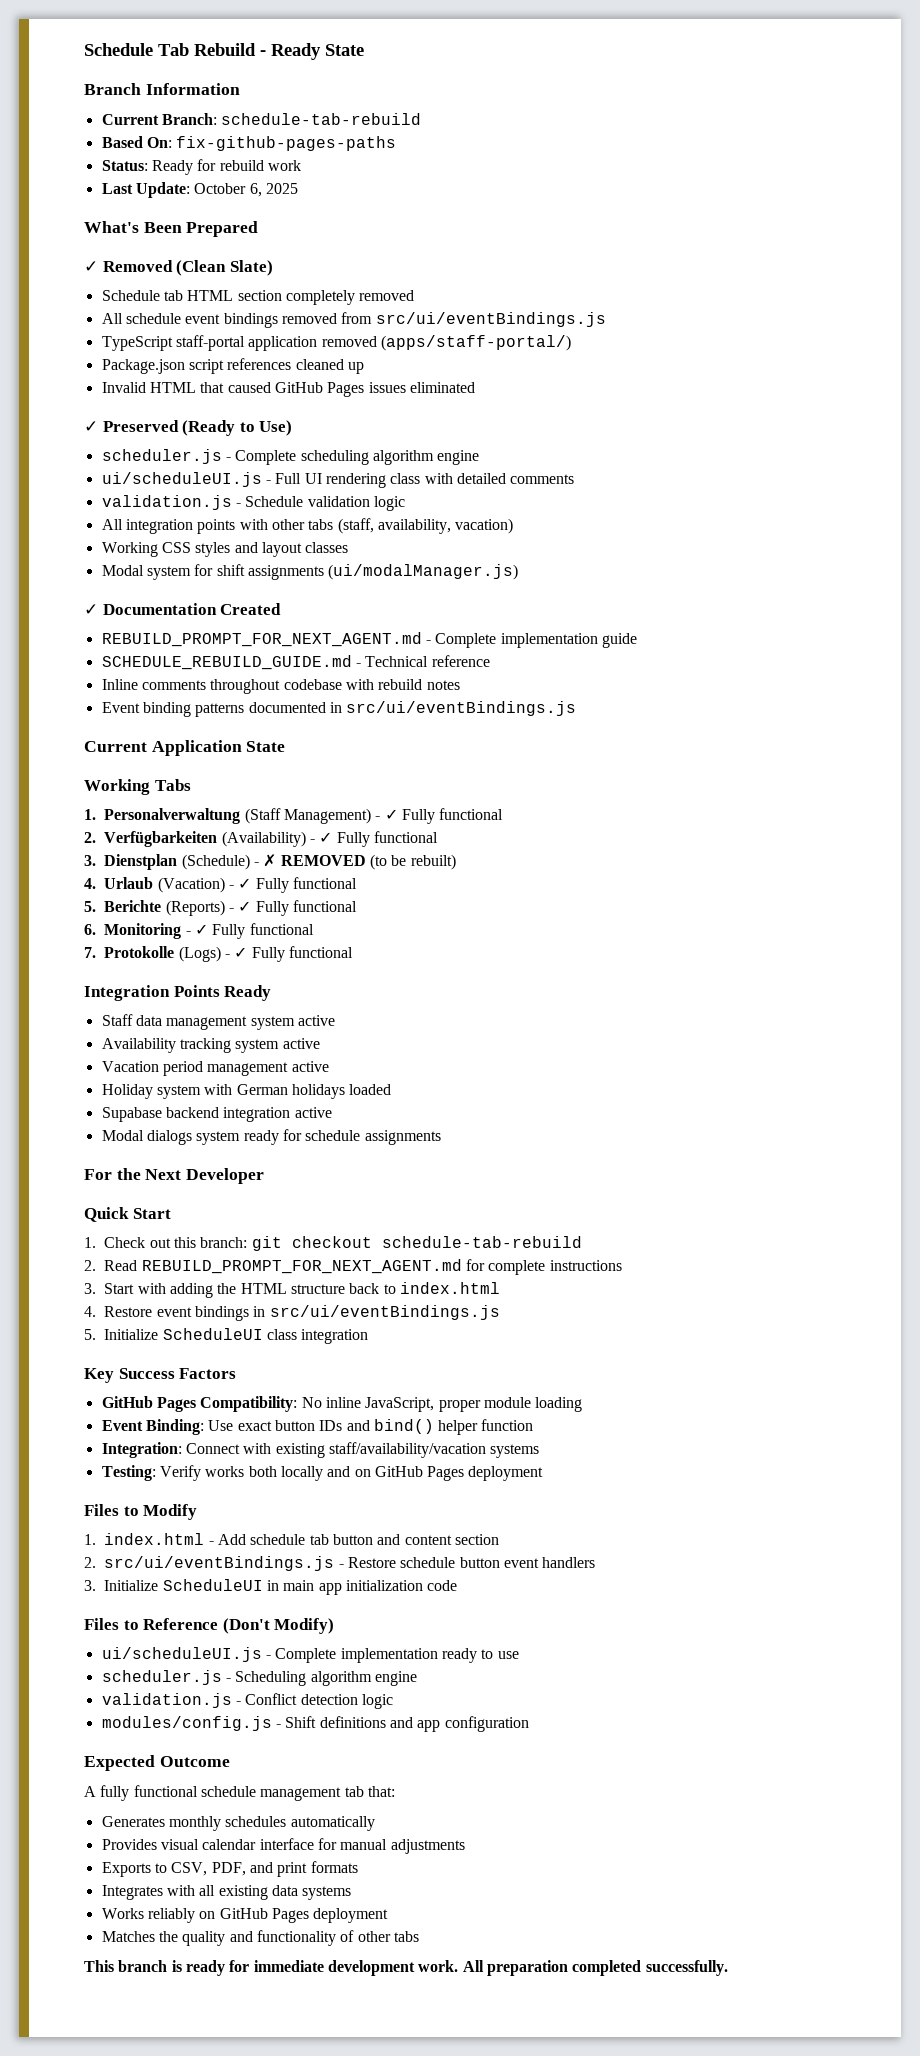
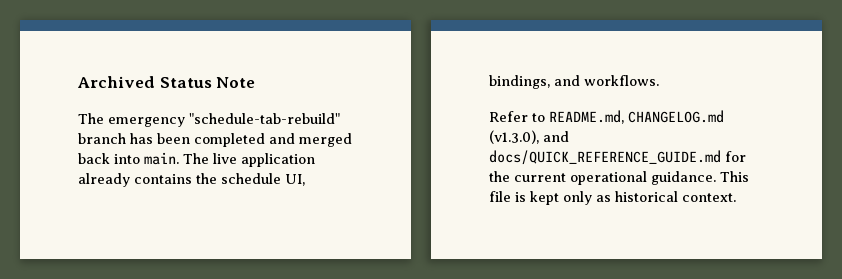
- Schedule Tab Rebuild - Ready State
- Branch Information
- Current Branch: schedule-tab-rebuild
- Based On: fix-github-pages-paths
- Status: Ready for rebuild work
- Last Update: October 6, 2025
- What's Been Prepared
- ✓ Removed (Clean Slate)
- Schedule tab HTML section completely removed
- All schedule event bindings removed from src/ui/eventBindings.js
- TypeScript staff-portal application removed (apps/staff-portal/)
- Package.json script references cleaned up
- Invalid HTML that caused GitHub Pages issues eliminated
- ✓ Preserved (Ready to Use)
- scheduler.js - Complete scheduling algorithm engine
- ui/scheduleUI.js - Full UI rendering class with detailed comments
- validation.js - Schedule validation logic
- All integration points with other tabs (staff, availability, vacation)
- Working CSS styles and layout classes
- Modal system for shift assignments (ui/modalManager.js)
- ✓ Documentation Created
- REBUILD_PROMPT_FOR_NEXT_AGENT.md - Complete implementation guide
- SCHEDULE_REBUILD_GUIDE.md - Technical reference
- Inline comments throughout codebase with rebuild notes
- Event binding patterns documented in src/ui/eventBindings.js
- Current Application State
- Working Tabs
- 1. Personalverwaltung (Staff Management) - ✓ Fully functional
- 2. Verfügbarkeiten (Availability) - ✓ Fully functional
- 3. Dienstplan (Schedule) - ✗ REMOVED (to be rebuilt)
- 4. Urlaub (Vacation) - ✓ Fully functional
- 5. Berichte (Reports) - ✓ Fully functional
- 6. Monitoring - ✓ Fully functional
- 7. Protokolle (Logs) - ✓ Fully functional
- Integration Points Ready
- Staff data management system active
- Availability tracking system active
- Vacation period management active
- Holiday system with German holidays loaded
- Supabase backend integration active
- Modal dialogs system ready for schedule assignments
- For the Next Developer
- Quick Start
- 1. Check out this branch: git checkout schedule-tab-rebuild
- 2. Read REBUILD_PROMPT_FOR_NEXT_AGENT.md for complete instructions
- 3. Start with adding the HTML structure back to index.html
- 4. Restore event bindings in src/ui/eventBindings.js
- 5. Initialize ScheduleUI class integration
- Key Success Factors
- GitHub Pages Compatibility: No inline JavaScript, proper module loading
- Event Binding: Use exact button IDs and bind() helper function
- Integration: Connect with existing staff/availability/vacation systems
- Testing: Verify works both locally and on GitHub Pages deployment
- Files to Modify
- 1. index.html - Add schedule tab button and content section
- 2. src/ui/eventBindings.js - Restore schedule button event handlers
- 3. Initialize ScheduleUI in main app initialization code
- Files to Reference (Don't Modify)
- ui/scheduleUI.js - Complete implementation ready to use
- scheduler.js - Scheduling algorithm engine
- validation.js - Conflict detection logic
- modules/config.js - Shift definitions and app configuration
- Expected Outcome
- A fully functional schedule management tab that:
- Generates monthly schedules automatically
- Provides visual calendar interface for manual adjustments
- Exports to CSV, PDF, and print formats
- Integrates with all existing data systems
- Works reliably on GitHub Pages deployment
- Matches the quality and functionality of other tabs
- This branch is ready for immediate development work. All preparation completed successfully.
+ Archived Status Note
+ The emergency "schedule-tab-rebuild" branch has been completed and merged back into main. The live application already contains the schedule UI, bindings, and workflows.
+ Refer to README.md, CHANGELOG.md (v1.3.0), and docs/QUICK_REFERENCE_GUIDE.md for the current operational guidance. This file is kept only as historical context.

